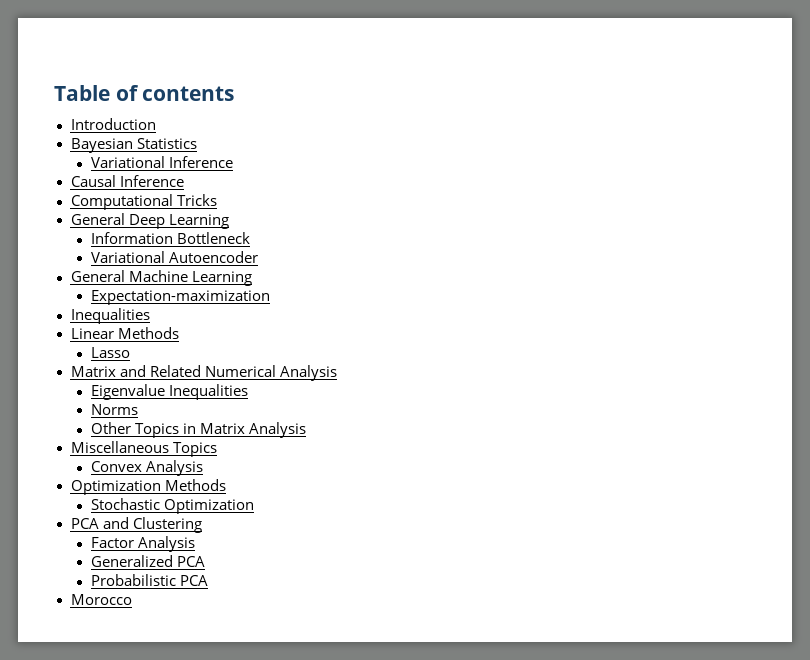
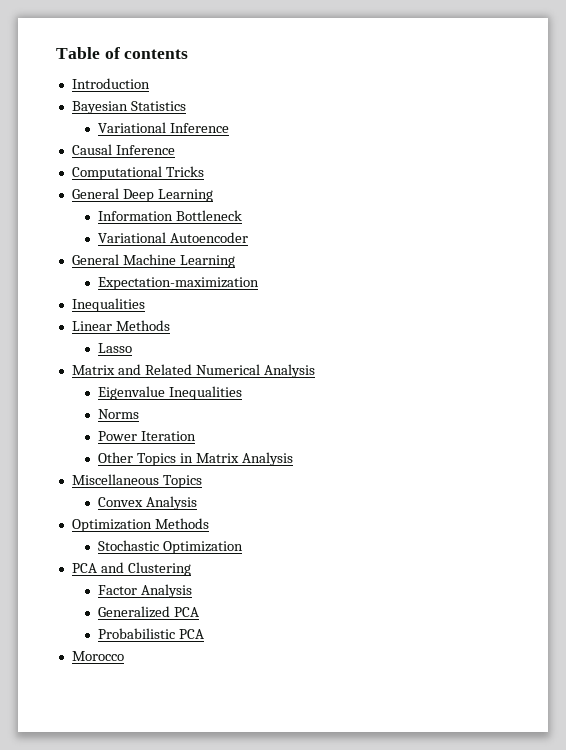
+ Power Iteration

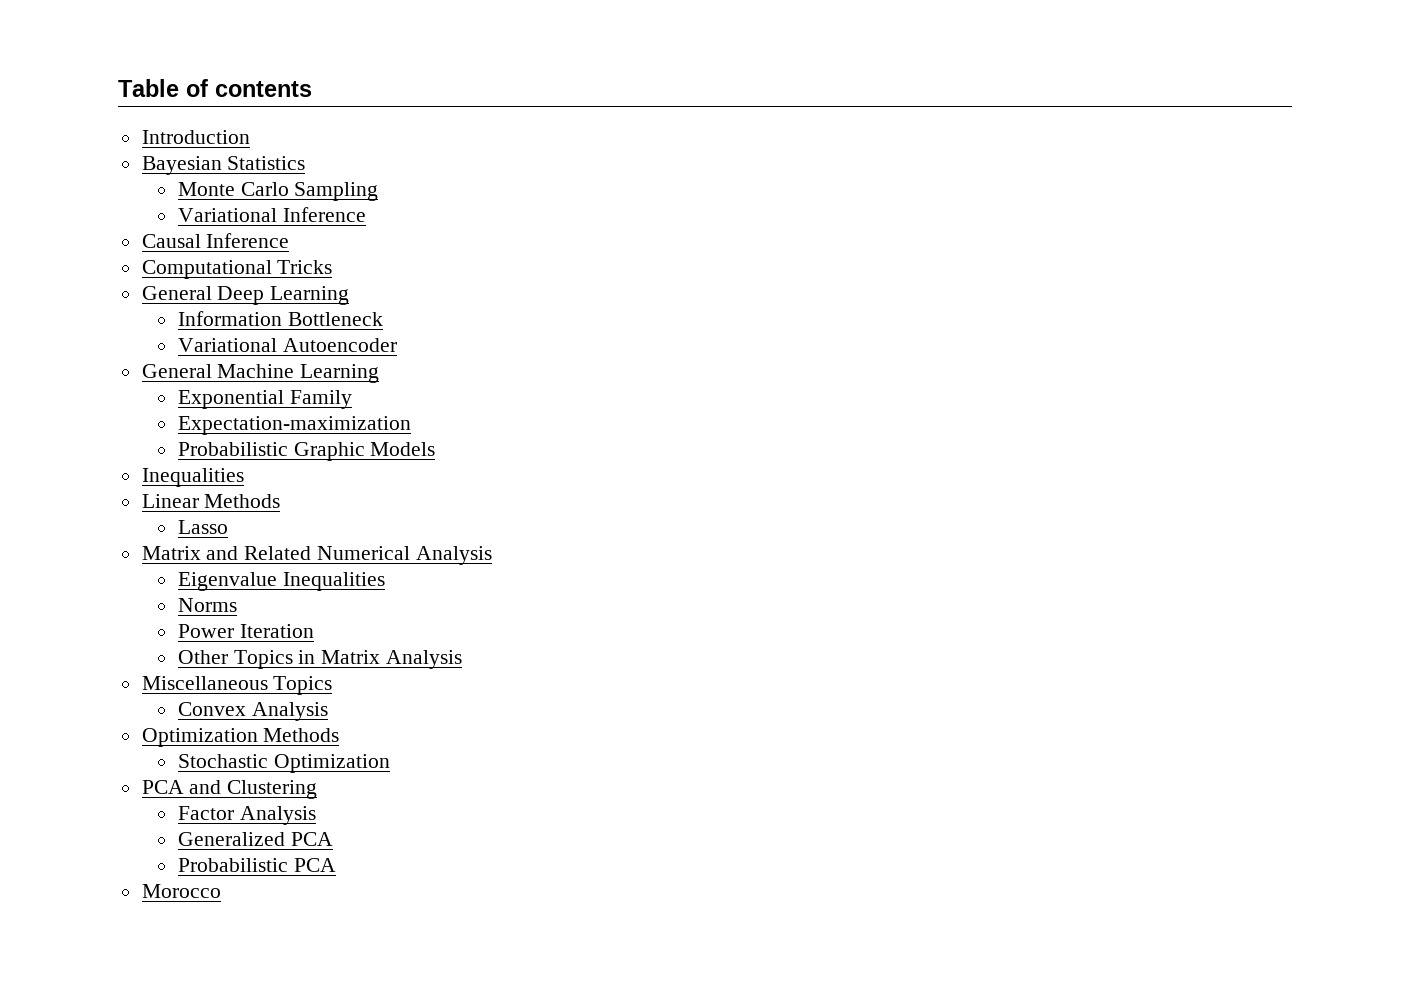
+ Monte Carlo Sampling
+ Exponential Family
+ Probabilistic Graphic Models

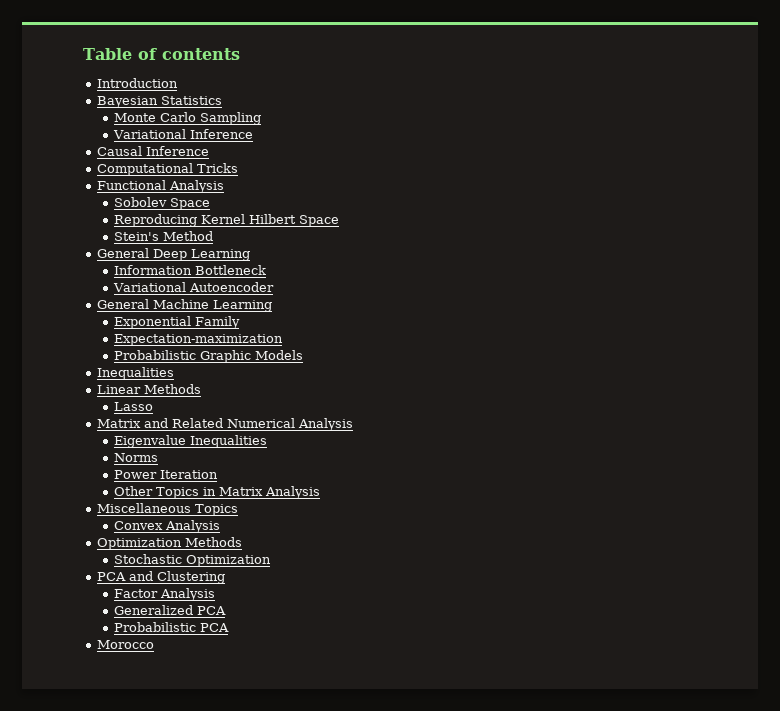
+ Functional Analysis
+ Sobolev Space
+ Reproducing Kernel Hilbert Space
+ Stein's Method

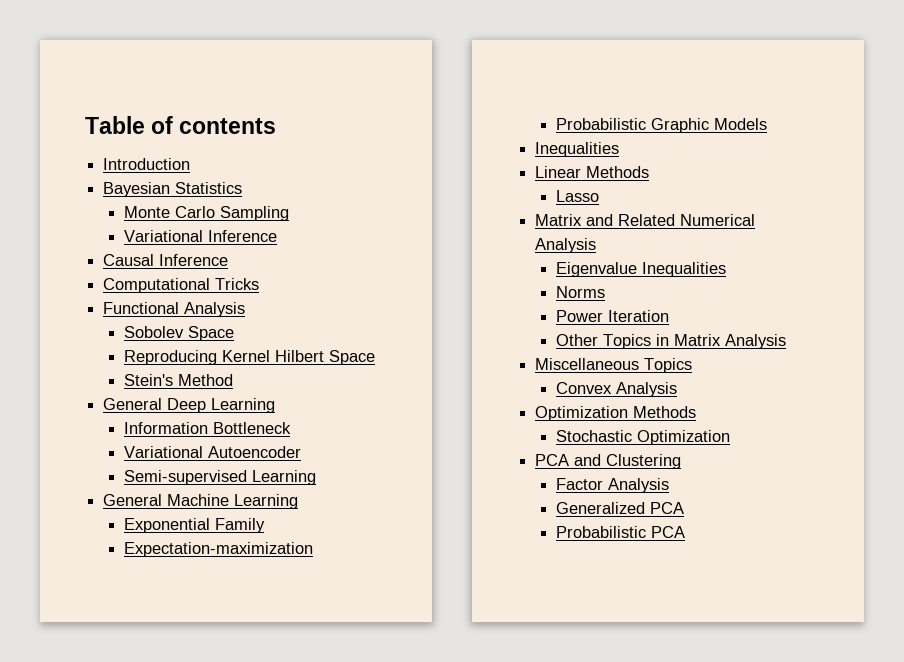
+ Semi-supervised Learning
- Morocco

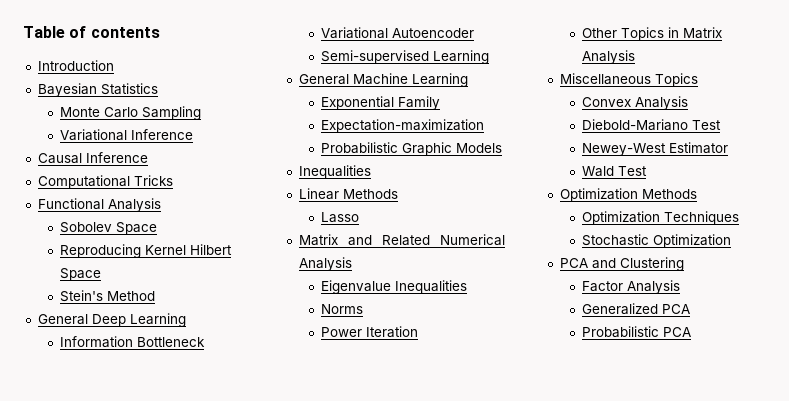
+ Diebold-Mariano Test
+ Newey-West Estimator
+ Wald Test
+ Optimization Techniques

